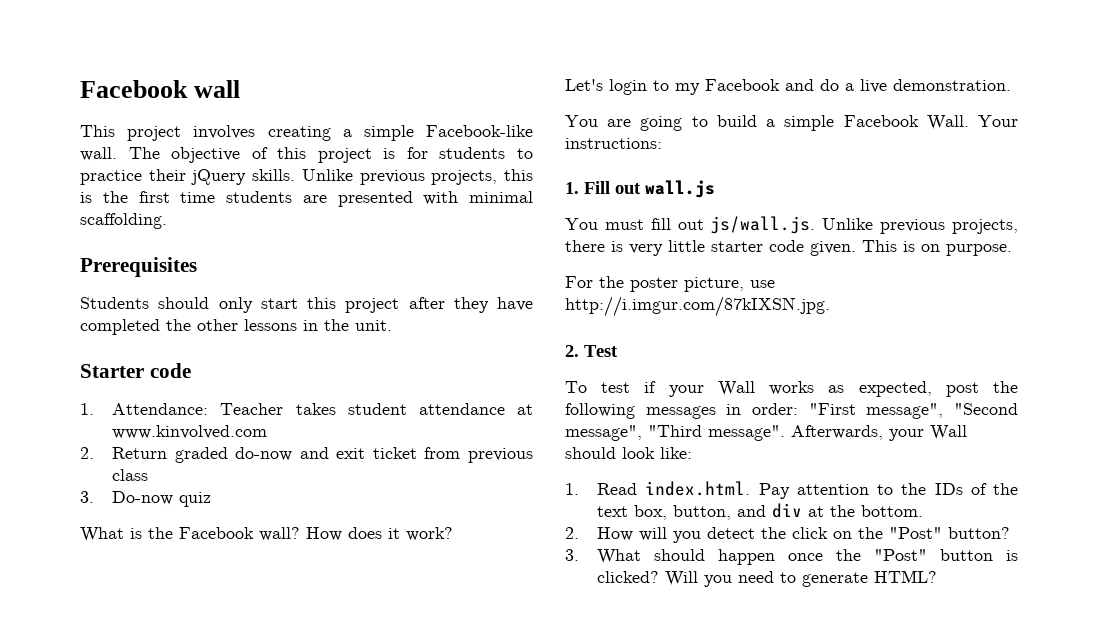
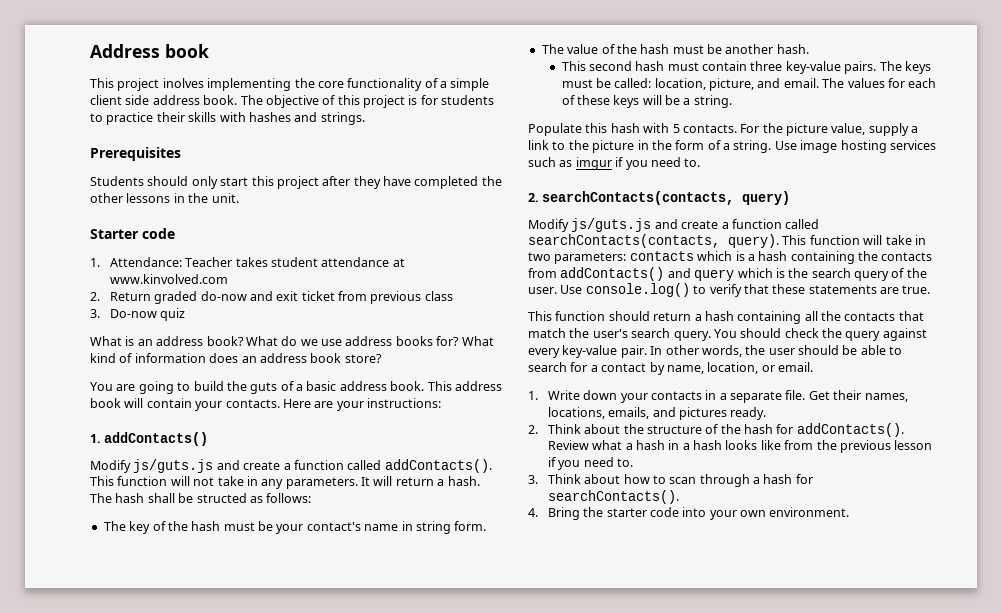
- Facebook wall
+ Address book
- This project involves creating a simple Facebook-like wall.
+ This project inolves implementing the core functionality of a simple client side address book.
- The objective of this project is for students to practice their jQuery skills. Unlike previous projects, this is the first time students are presented with minimal scaffolding.
+ The objective of this project is for students to practice their skills with hashes and strings.
- What is the Facebook wall? How does it work?
- Let's login to my Facebook and do a live demonstration.
+ What is an address book? What do we use address books for? What kind of information does an address book store?
- You are going to build a simple Facebook Wall. Your instructions:
- 1. Fill out wall.js
- You must fill out js/wall.js. Unlike previous projects, there is very little starter code given. This is on purpose.
- For the poster picture, use http://i.imgur.com/87kIXSN.jpg.
- 2. Test
- To test if your Wall works as expected, post the following messages in order: "First message", "Second message", "Third message". Afterwards, your Wall should look like:
- 1. Read index.html. Pay attention to the IDs of the text box, button, and div at the bottom.
- 2. How will you detect the click on the "Post" button?
- 3. What should happen once the "Post" button is clicked? Will you need to generate HTML?
+ You are going to build the guts of a basic address book. This address book will contain your contacts. Here are your instructions:
+ 1. addContacts()
+ Modify js/guts.js and create a function called addContacts(). This function will not take in any parameters. It will return a hash. The hash shall be structed as follows:
+ The key of the hash must be your contact's name in string form.
+ The value of the hash must be another hash.
+ This second hash must contain three key-value pairs. The keys must be called: location, picture, and email. The values for each of these keys will be a string.
+ Populate this hash with 5 contacts. For the picture value, supply a link to the picture in the form of a string. Use image hosting services such as imgur if you need to.
+ 2. searchContacts(contacts, query)
+ Modify js/guts.js and create a function called searchContacts(contacts, query). This function will take in two parameters: contacts which is a hash containing the contacts from addContacts() and query which is the search query of the user. Use console.log() to verify that these statements are true.
+ This function should return a hash containing all the contacts that match the user's search query. You should check the query against every key-value pair. In other words, the user should be able to search for a contact by name, location, or email.
+ 1. Write down your contacts in a separate file. Get their names, locations, emails, and pictures ready.
+ 2. Think about the structure of the hash for addContacts(). Review what a hash in a hash looks like from the previous lesson if you need to.
+ 3. Think about how to scan through a hash for searchContacts().
+ 4. Bring the starter code into your own environment.

